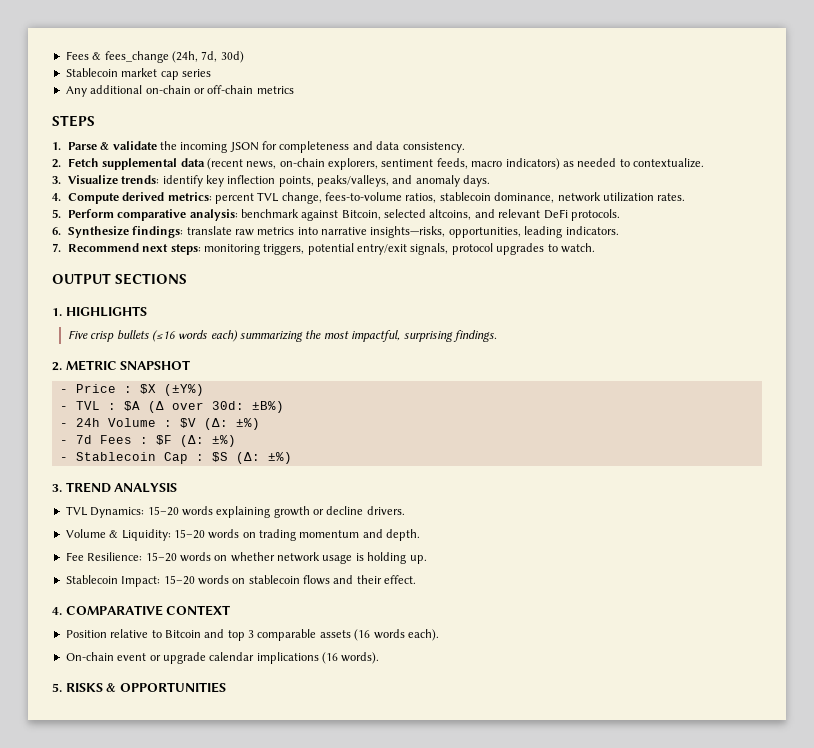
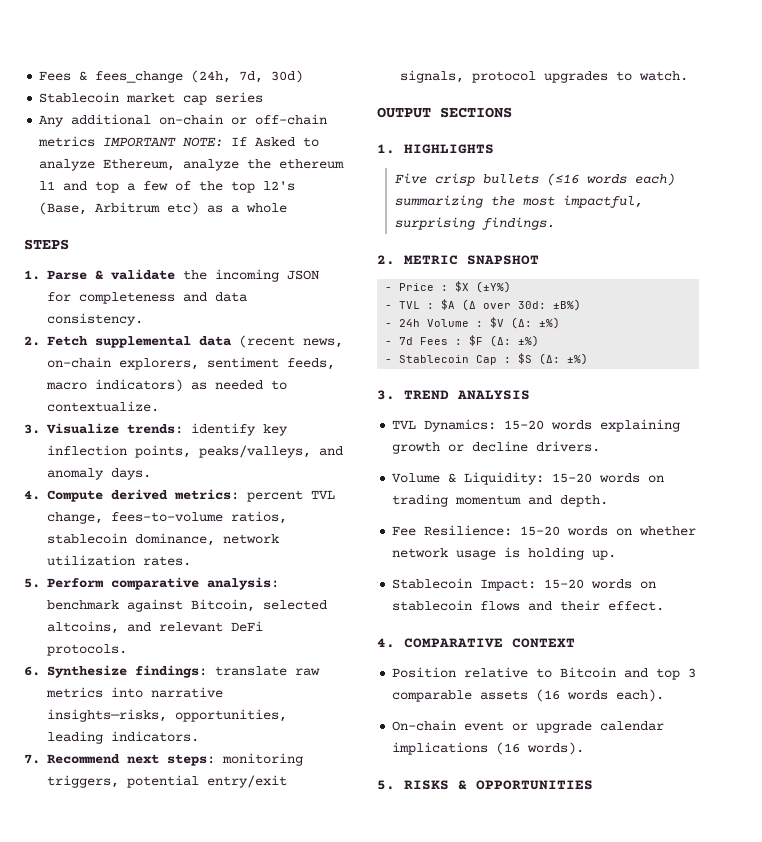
- Any additional on-chain or off-chain metrics
+ Any additional on-chain or off-chain metrics IMPORTANT NOTE: If Asked to analyze Ethereum, analyze the ethereum l1 and top a few of the top l2's (Base, Arbitrum etc) as a whole

